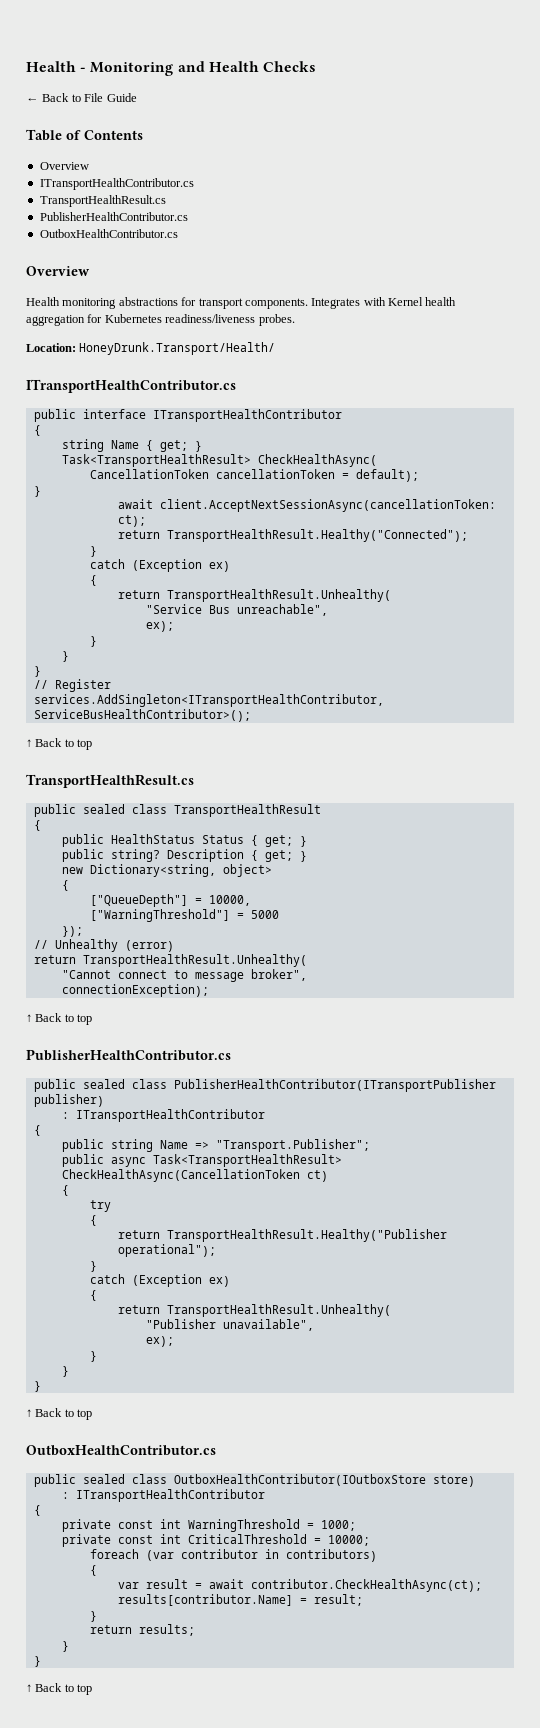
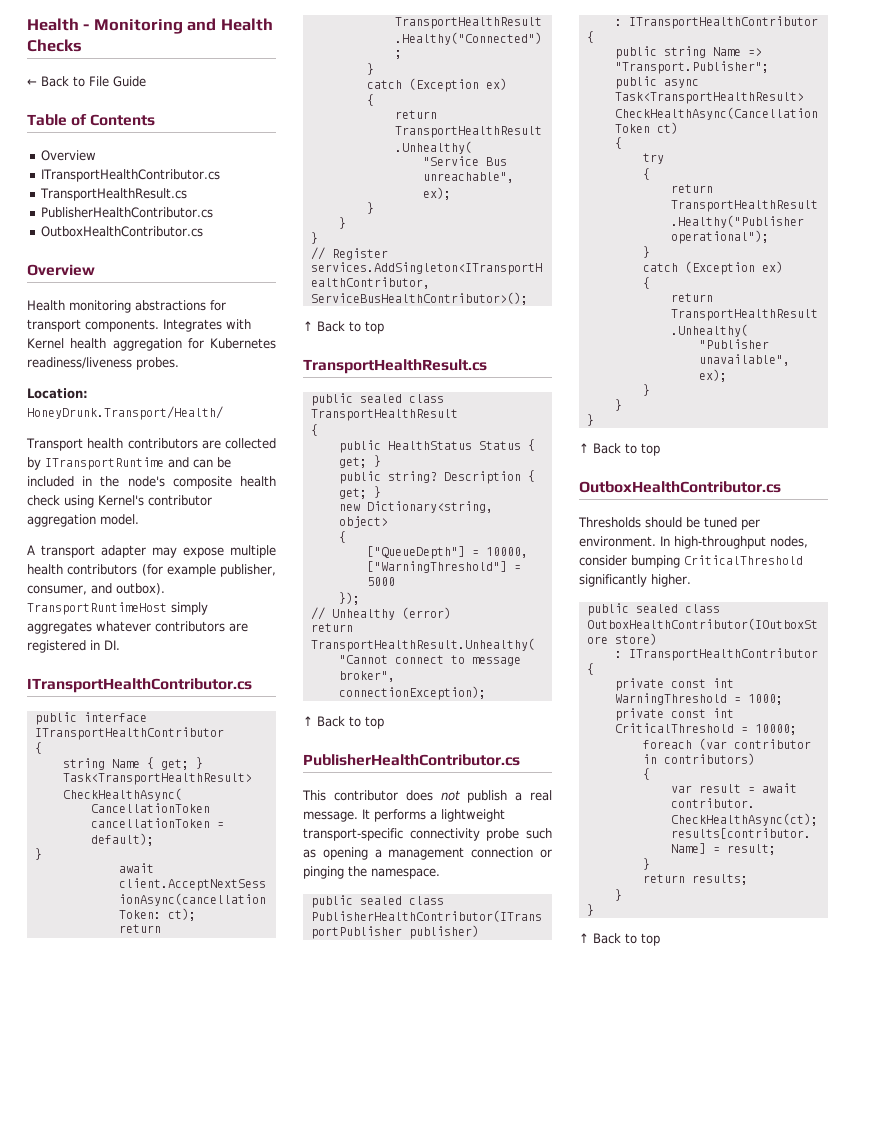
+ Transport health contributors are collected by ITransportRuntime and can be included in the node's composite health check using Kernel's contributor aggregation model.
+ A transport adapter may expose multiple health contributors (for example publisher, consumer, and outbox). TransportRuntimeHost simply aggregates whatever contributors are registered in DI.
+ This contributor does not publish a real message. It performs a lightweight transport-specific connectivity probe such as opening a management connection or pinging the namespace.
+ Thresholds should be tuned per environment. In high-throughput nodes, consider bumping CriticalThreshold significantly higher.

